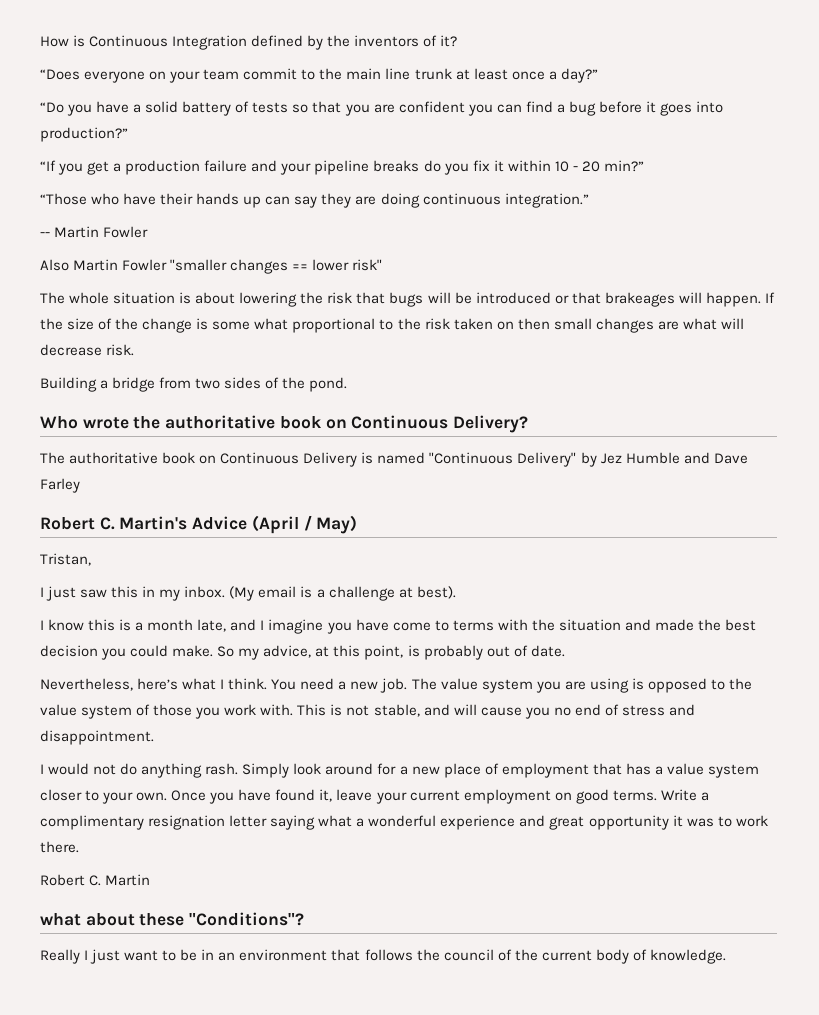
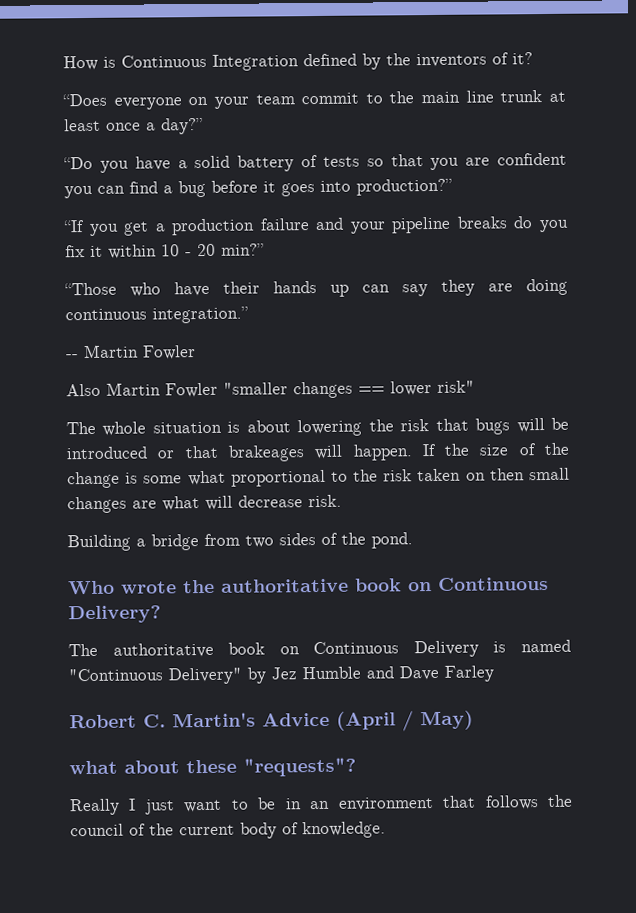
- Tristan,
- I just saw this in my inbox. (My email is a challenge at best).
- I know this is a month late, and I imagine you have come to terms with the situation and made the best decision you could make. So my advice, at this point, is probably out of date.
- Nevertheless, here’s what I think. You need a new job. The value system you are using is opposed to the value system of those you work with. This is not stable, and will cause you no end of stress and disappointment.
- I would not do anything rash. Simply look around for a new place of employment that has a value system closer to your own. Once you have found it, leave your current employment on good terms. Write a complimentary resignation letter saying what a wonderful experience and great opportunity it was to work there.
- Robert C. Martin
- what about these "Conditions"?
+ what about these "requests"?

